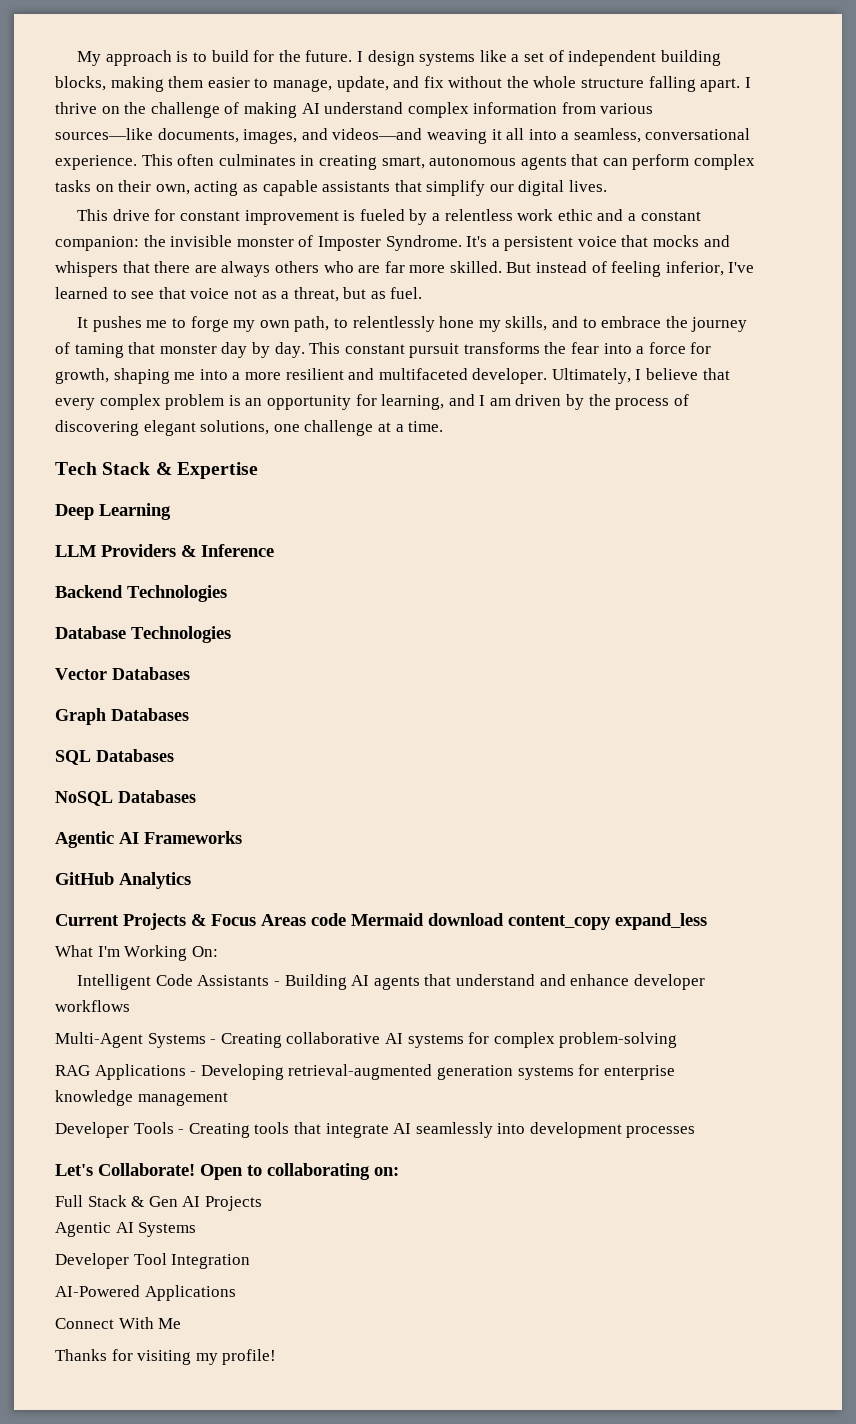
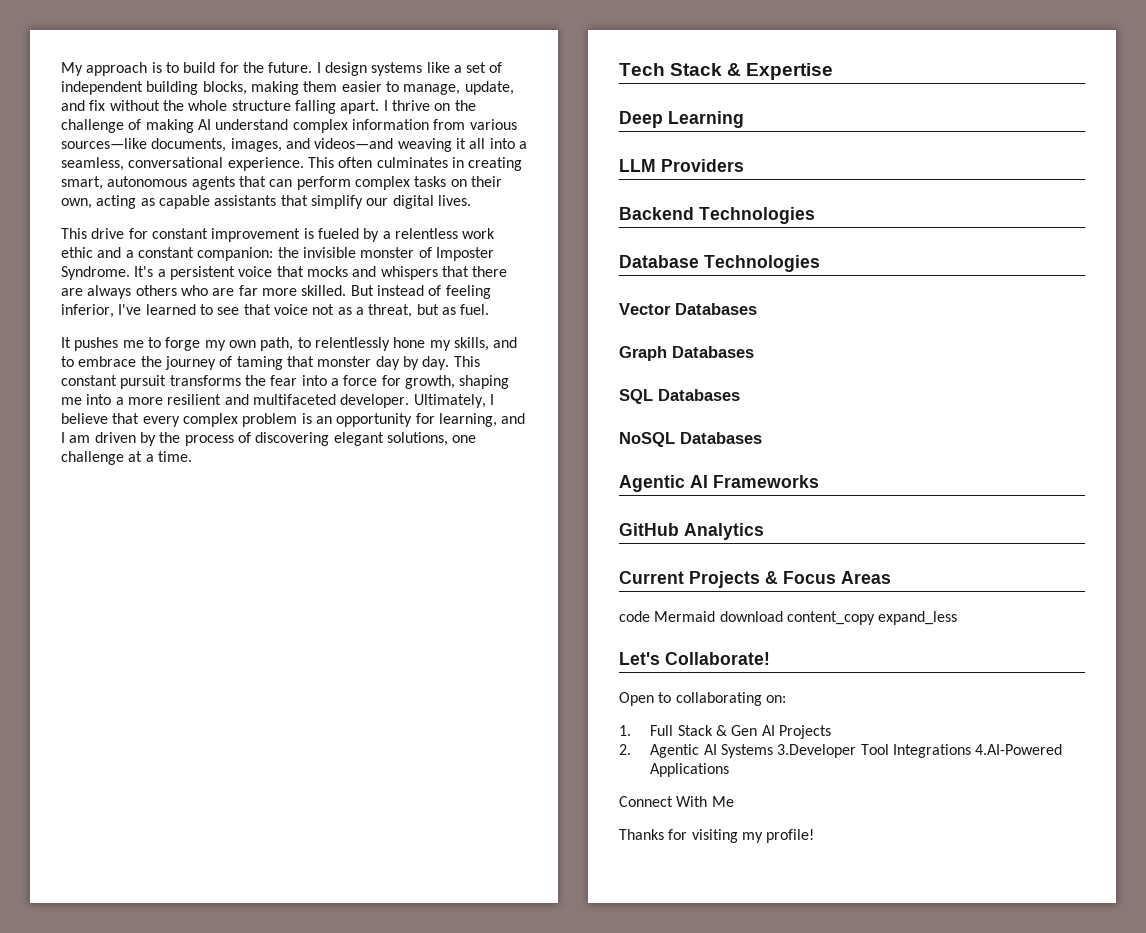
- LLM Providers & Inference
+ LLM Providers
- Current Projects & Focus Areas code Mermaid download content_copy expand_less
+ Current Projects & Focus Areas
+ code Mermaid download content_copy expand_less
- What I'm Working On:
- Intelligent Code Assistants - Building AI agents that understand and enhance developer workflows
- Multi-Agent Systems - Creating collaborative AI systems for complex problem-solving
- RAG Applications - Developing retrieval-augmented generation systems for enterprise knowledge management
- Developer Tools - Creating tools that integrate AI seamlessly into development processes
- Let's Collaborate! Open to collaborating on:
+ Let's Collaborate!
+ Open to collaborating on:
- Full Stack & Gen AI Projects
+ 1. Full Stack & Gen AI Projects
- Agentic AI Systems
- Developer Tool Integration
- AI-Powered Applications
+ 2. Agentic AI Systems 3.Developer Tool Integrations 4.AI-Powered Applications

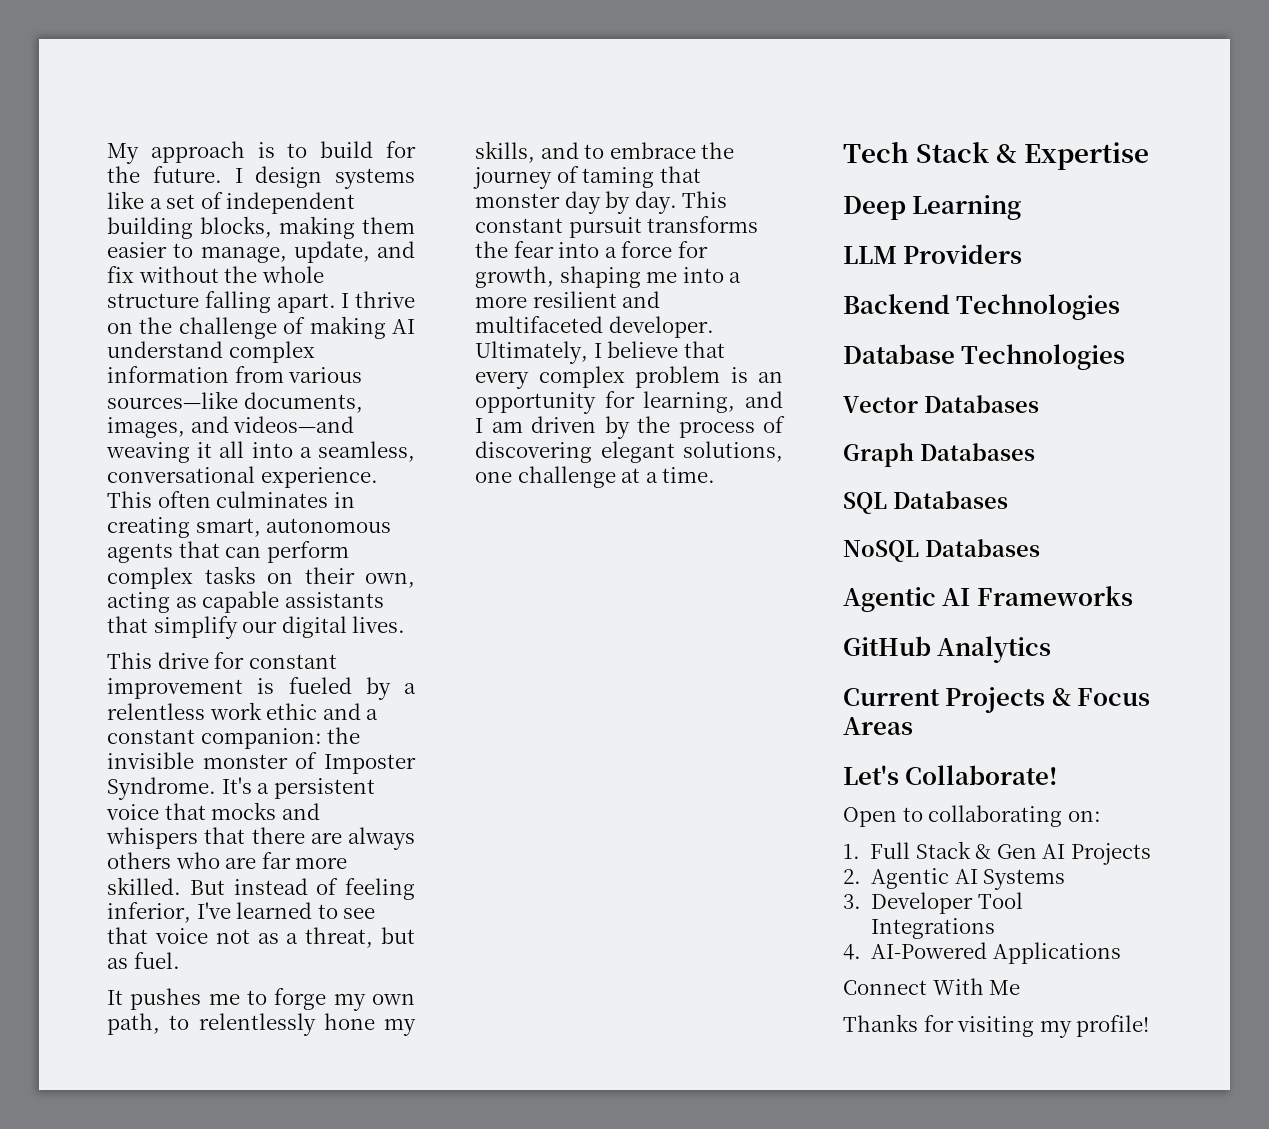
- code Mermaid download content_copy expand_less
- 2. Agentic AI Systems 3.Developer Tool Integrations 4.AI-Powered Applications
+ 2. Agentic AI Systems
+ 3. Developer Tool Integrations
+ 4. AI-Powered Applications

